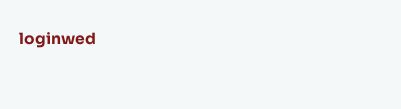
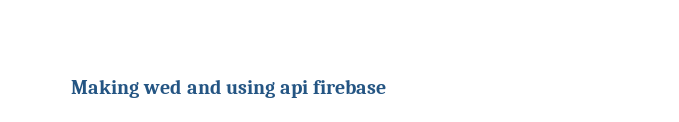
- loginwed
+ Making wed and using api firebase

